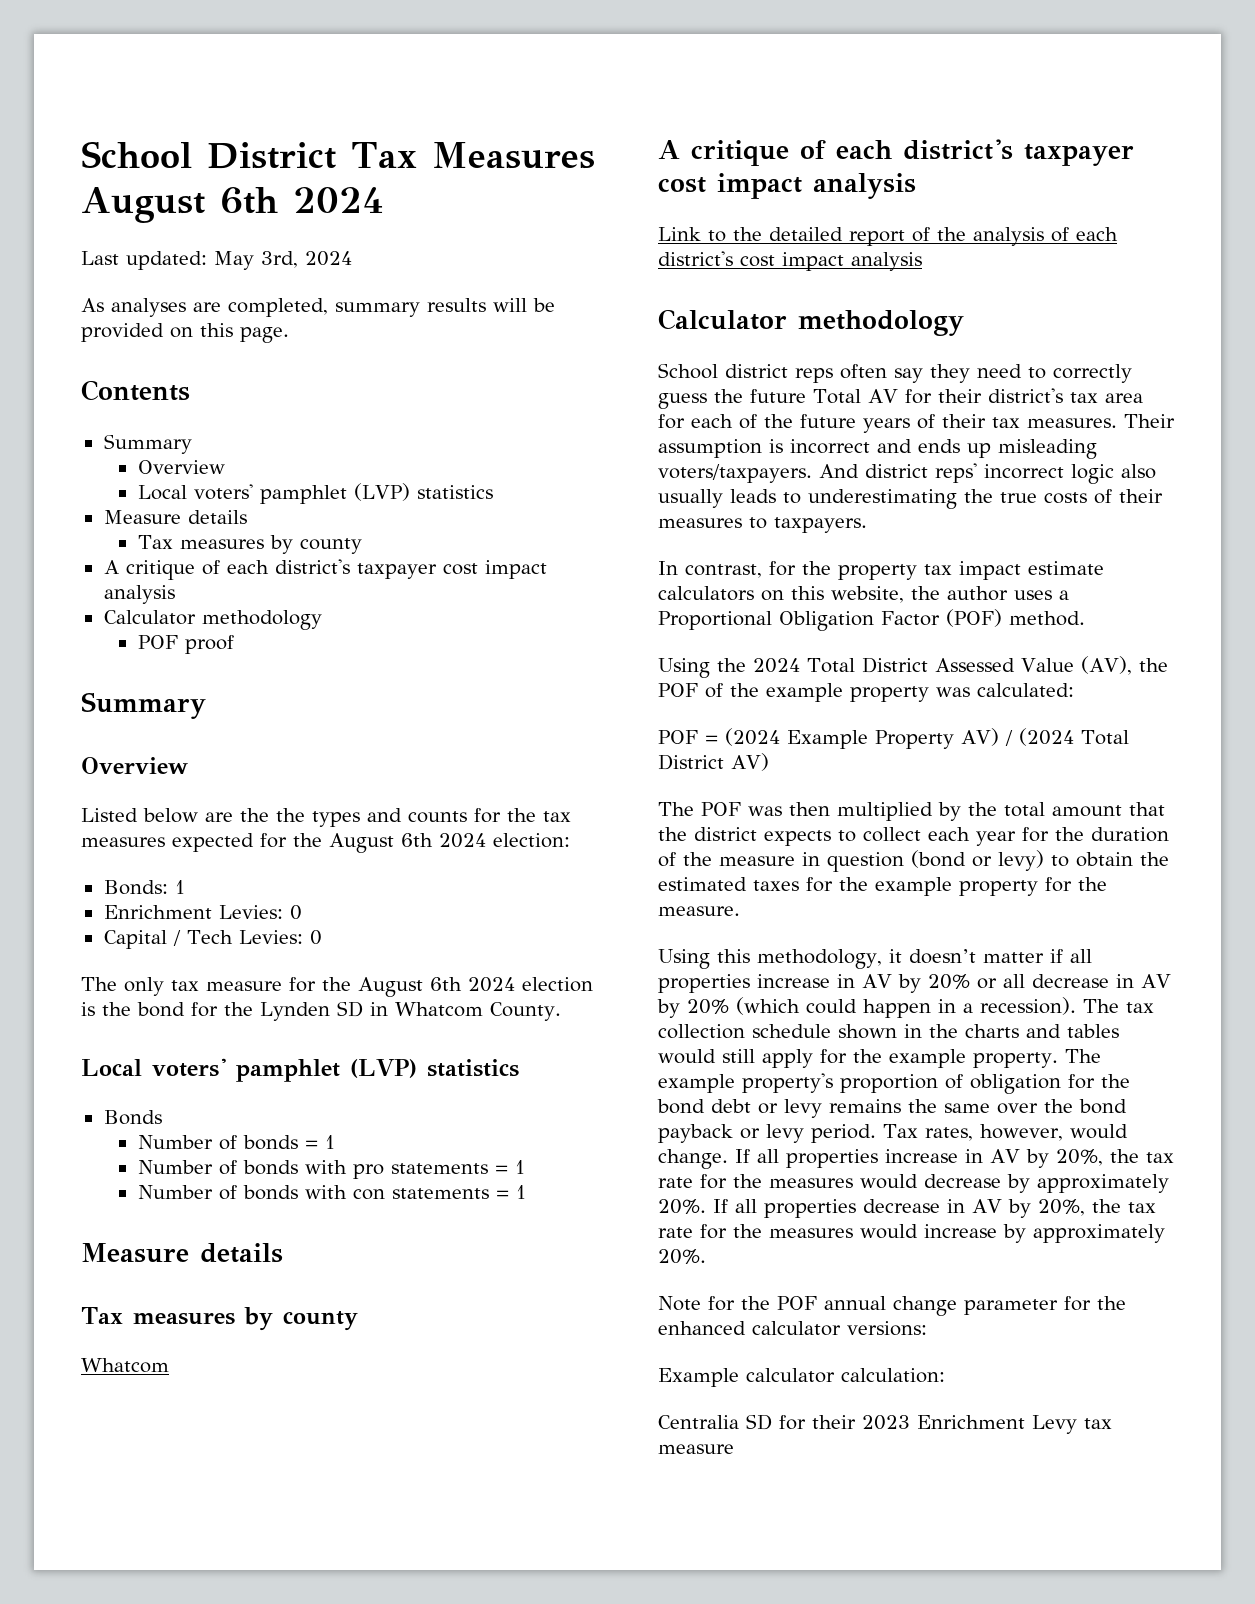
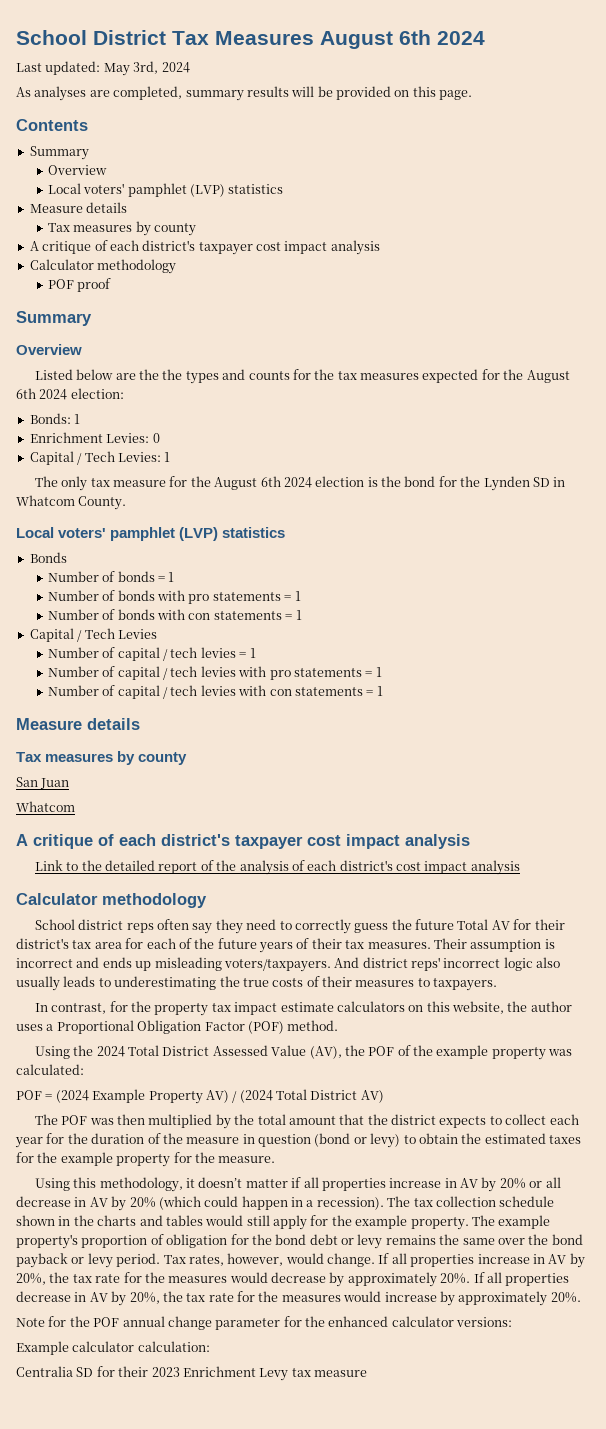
- Capital / Tech Levies: 0
+ Capital / Tech Levies: 1
  Number of bonds with con statements = 1
+ Capital / Tech Levies
+ Number of capital / tech levies = 1
+ Number of capital / tech levies with pro statements = 1
+ Number of capital / tech levies with con statements = 1
  Measure details
  Tax measures by county
+ San Juan

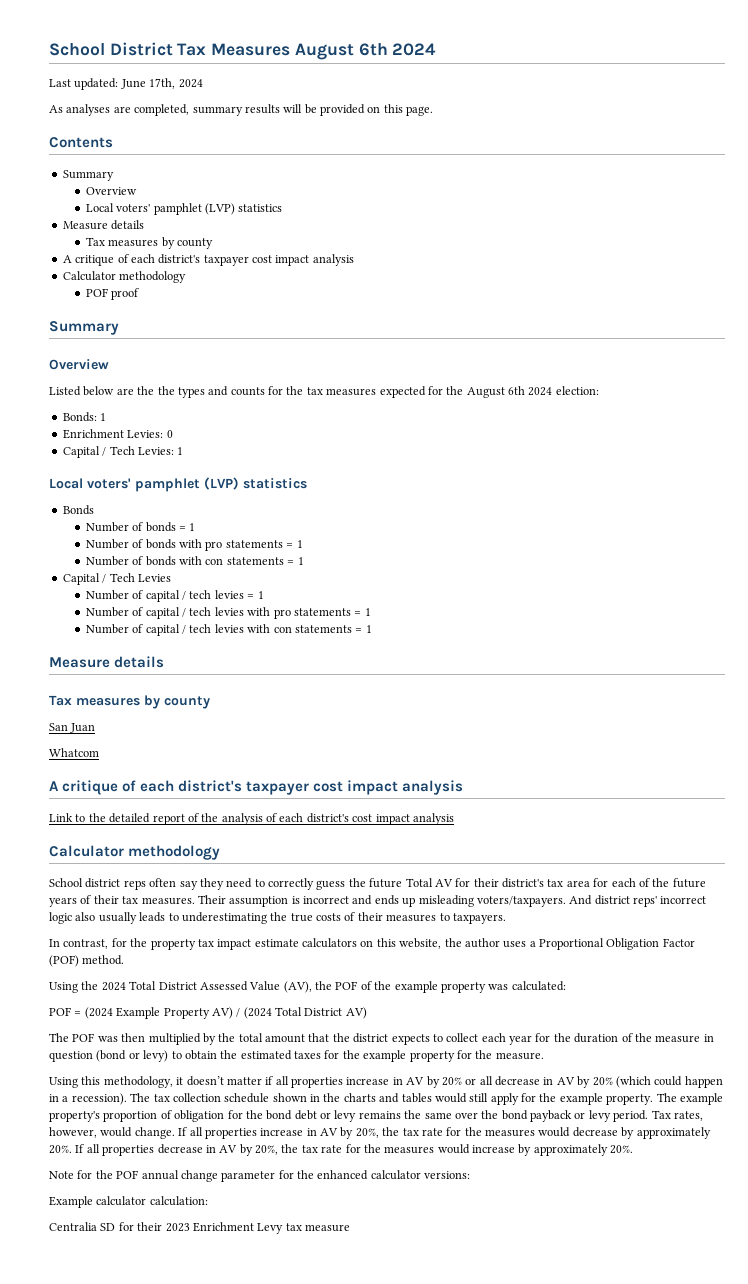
- Last updated: May 3rd, 2024
+ Last updated: June 17th, 2024
- The only tax measure for the August 6th 2024 election is the bond for the Lynden SD in Whatcom County.

